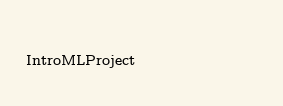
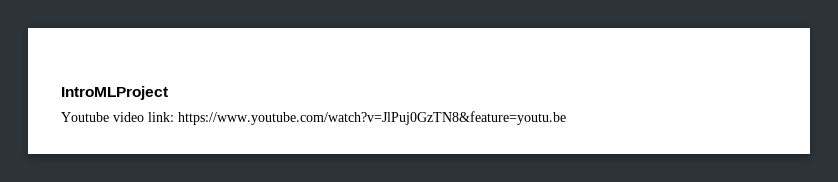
+ Youtube video link: https://www.youtube.com/watch?v=JlPuj0GzTN8&feature=youtu.be

